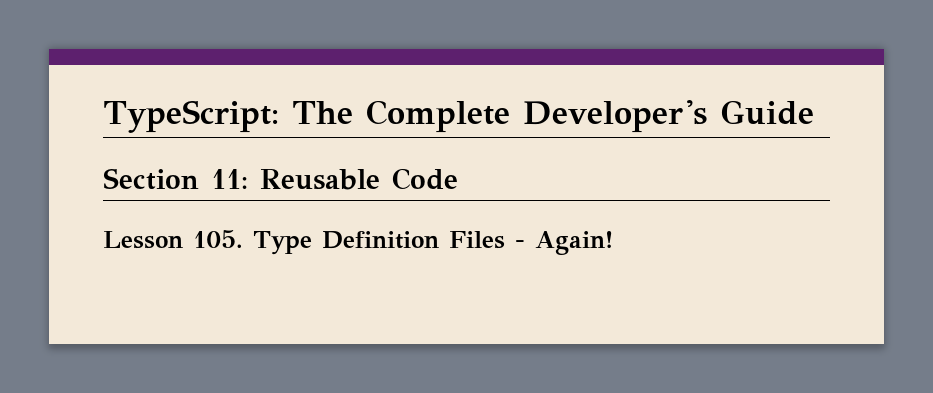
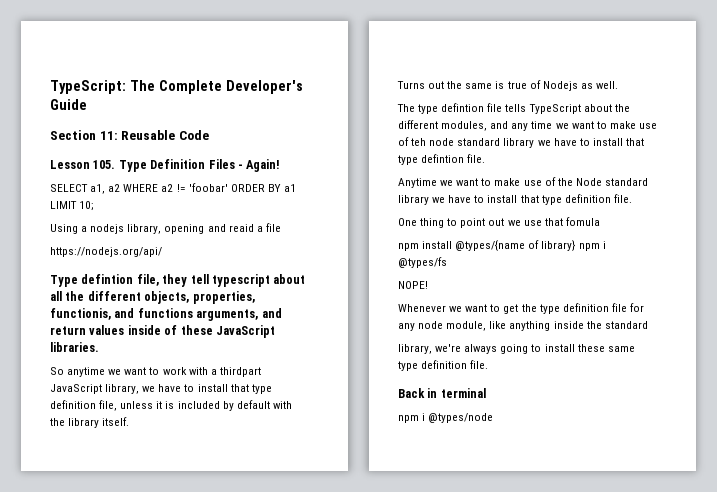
+ SELECT a1, a2 WHERE a2 != 'foobar' ORDER BY a1 LIMIT 10;
+ Using a nodejs library, opening and reaid a file
+ https://nodejs.org/api/
+ Type defintion file, they tell typescript about all the different objects, properties, functionis, and functions arguments, and return values inside of these JavaScript libraries.
+ So anytime we want to work with a thirdpart JavaScript library, we have to install that type definition file, unless it is included by default with the library itself.
+ Turns out the same is true of Nodejs as well.
+ The type defintion file tells TypeScript about the different modules, and any time we want to make use of teh node standard library we have to install that type defintion file.
+ Anytime we want to make use of the Node standard library we have to install that type definition file.
+ One thing to point out we use that fomula
+ npm install @types/{name of library} npm i @types/fs
+ NOPE!
+ Whenever we want to get the type definition file for any node module, like anything inside the standard
+ library, we're always going to install these same type definition file.
+ Back in terminal
+ npm i @types/node

